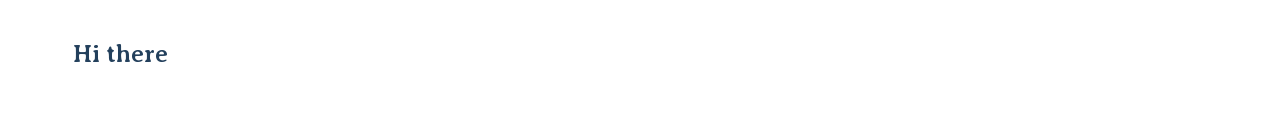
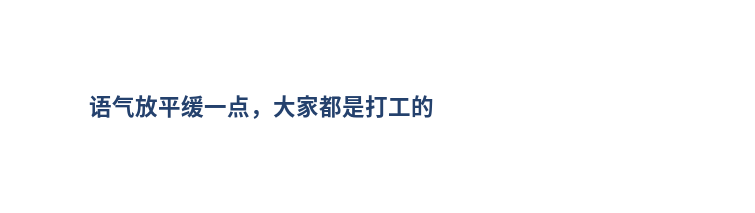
- Hi there
+ 语气放平缓一点，大家都是打工的

